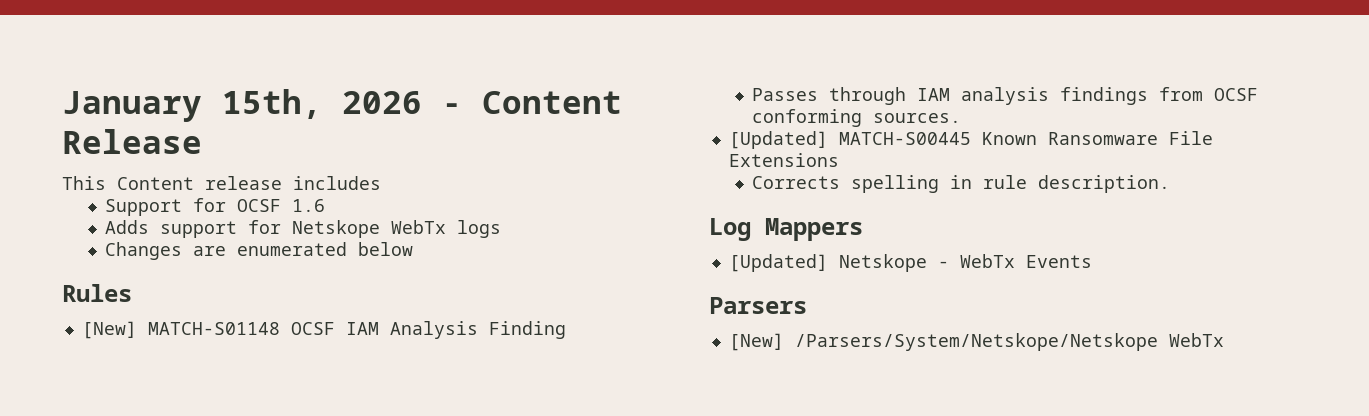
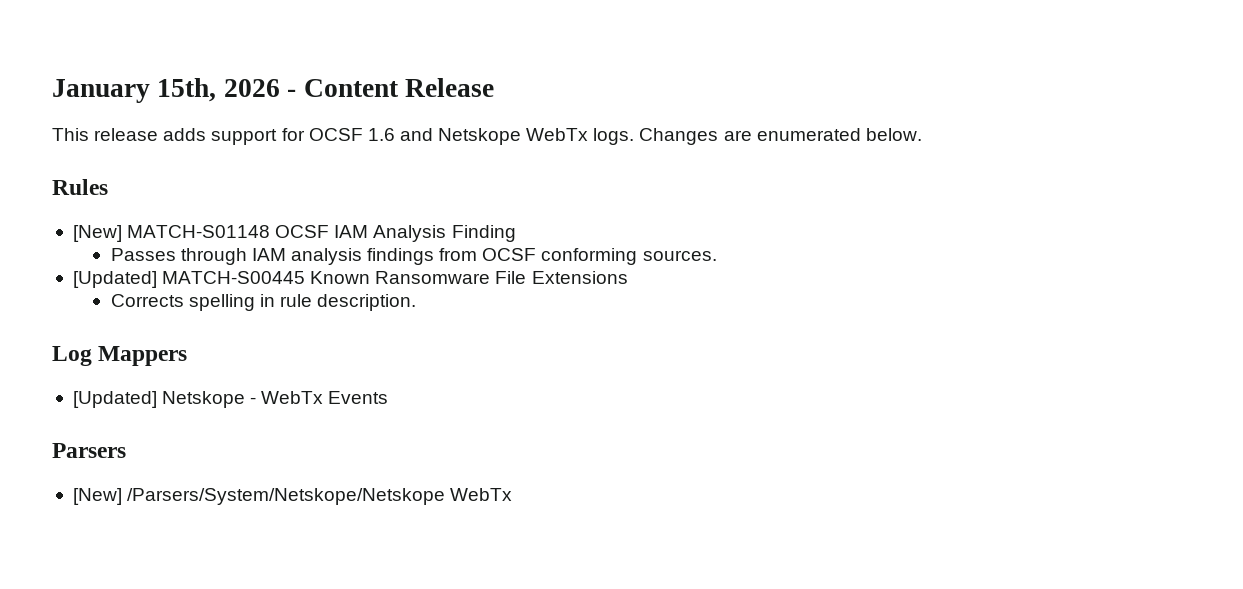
- This Content release includes
- Support for OCSF 1.6
- Adds support for Netskope WebTx logs
- Changes are enumerated below
+ This release adds support for OCSF 1.6 and Netskope WebTx logs. Changes are enumerated below.

